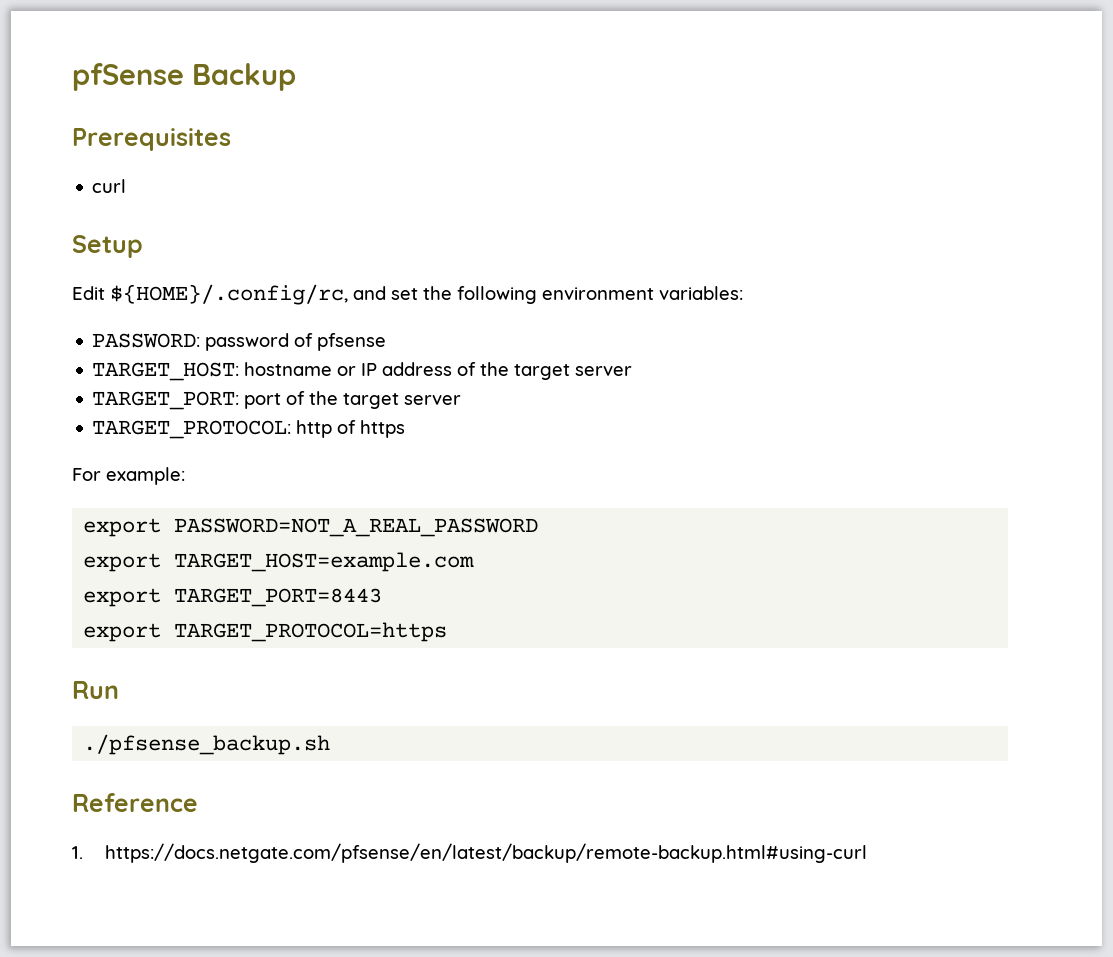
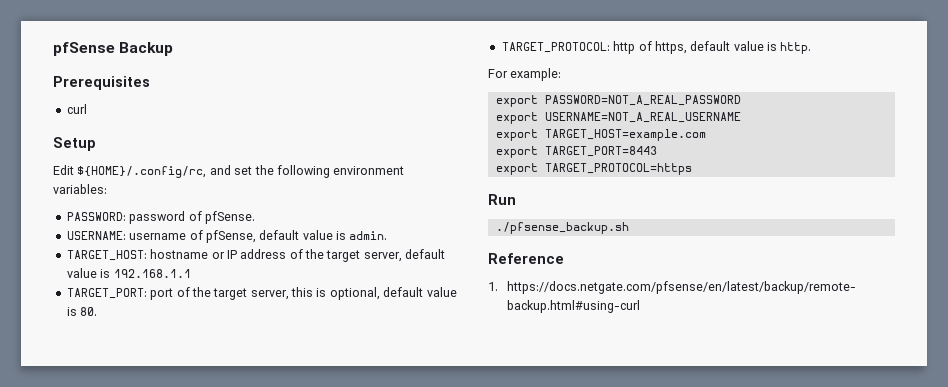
- PASSWORD: password of pfsense
+ PASSWORD: password of pfSense.
+ USERNAME: username of pfSense, default value is admin.
- TARGET_HOST: hostname or IP address of the target server
+ TARGET_HOST: hostname or IP address of the target server, default value is 192.168.1.1
- TARGET_PORT: port of the target server
- TARGET_PROTOCOL: http of https
+ TARGET_PORT: port of the target server, this is optional, default value is 80.
+ TARGET_PROTOCOL: http of https, default value is http.
+ export USERNAME=NOT_A_REAL_USERNAME

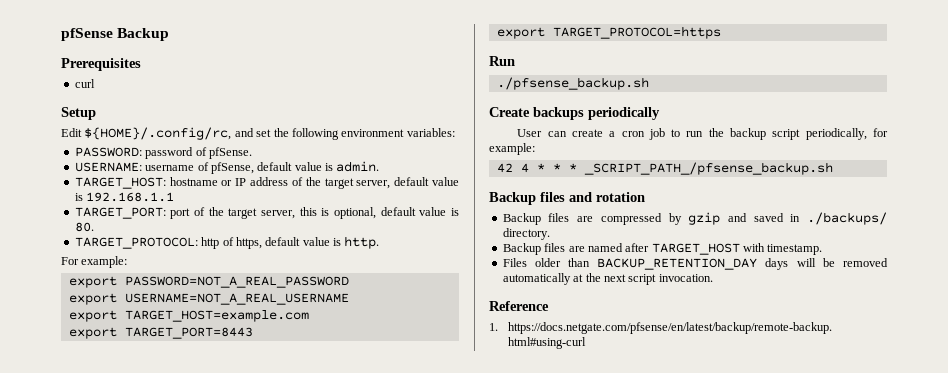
+ Create backups periodically
+ User can create a cron job to run the backup script periodically, for example:
+ 42 4 * * * _SCRIPT_PATH_/pfsense_backup.sh
+ Backup files and rotation
+ Backup files are compressed by gzip and saved in ./backups/ directory.
+ Backup files are named after TARGET_HOST with timestamp.
+ Files older than BACKUP_RETENTION_DAY days will be removed automatically at the next script invocation.

